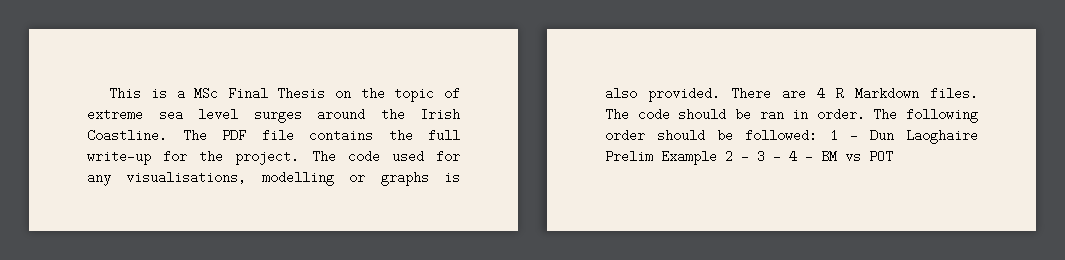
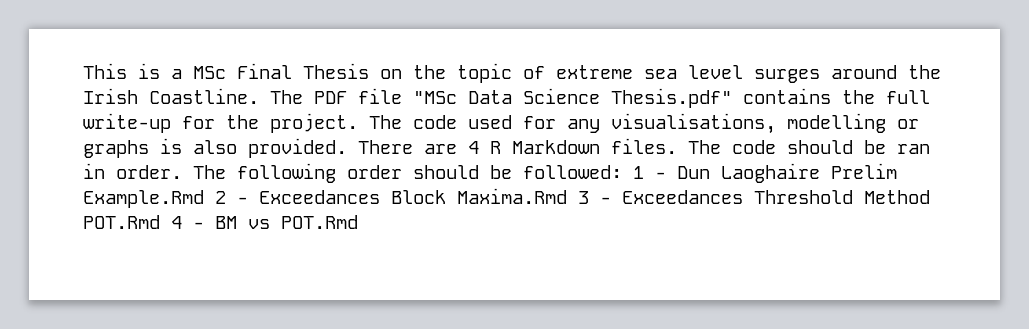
- The PDF file contains the full write-up for the project.
+ The PDF file "MSc Data Science Thesis.pdf" contains the full write-up for the project.
- The following order should be followed: 1 - Dun Laoghaire Prelim Example 2 - 3 - 4 - BM vs POT
+ The following order should be followed: 1 - Dun Laoghaire Prelim Example.Rmd 2 - Exceedances Block Maxima.Rmd 3 - Exceedances Threshold Method POT.Rmd 4 - BM vs POT.Rmd

